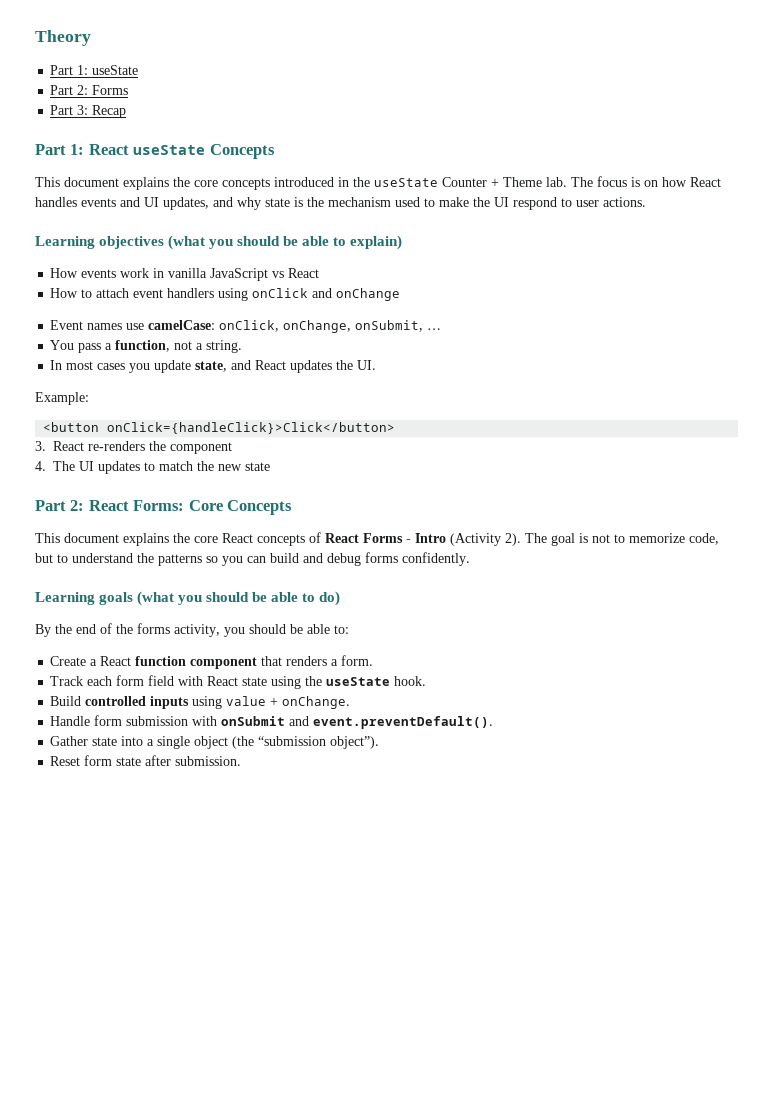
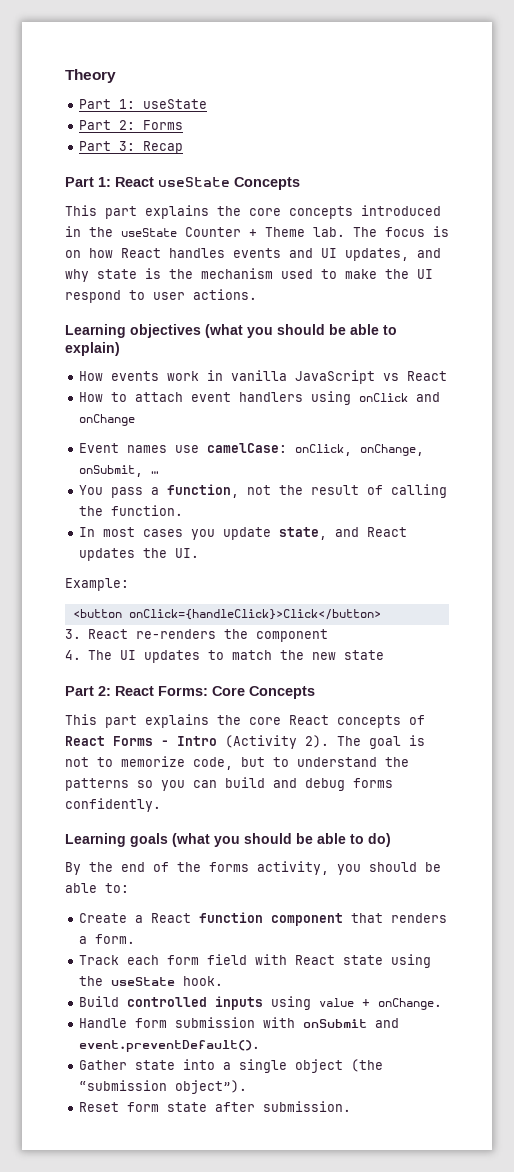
- This document explains the core concepts introduced in the useState Counter + Theme lab.
+ This part explains the core concepts introduced in the useState Counter + Theme lab.
- You pass a function, not a string.
+ You pass a function, not the result of calling the function.
- This document explains the core React concepts of React Forms - Intro (Activity 2).
+ This part explains the core React concepts of React Forms - Intro (Activity 2).

